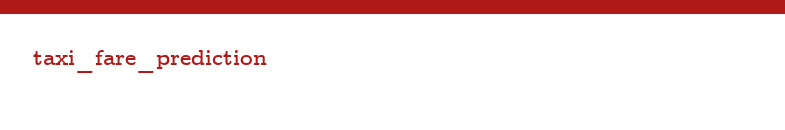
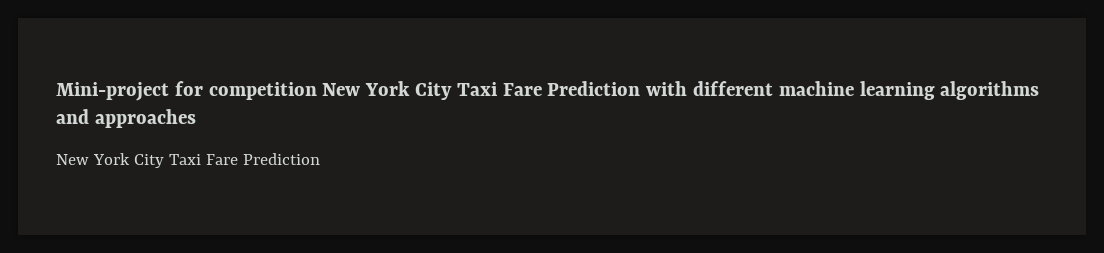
- taxi_fare_prediction
+ Mini-project for competition New York City Taxi Fare Prediction with different machine learning algorithms and approaches
+ New York City Taxi Fare Prediction

